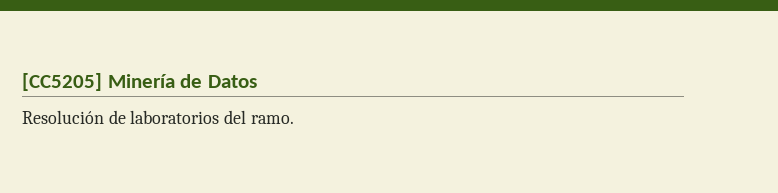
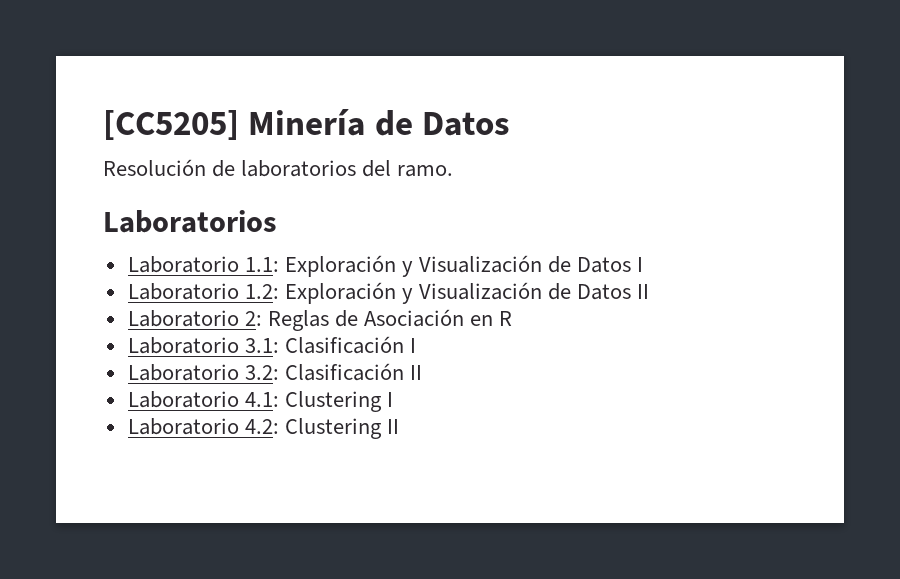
+ Laboratorios
+ Laboratorio 1.1: Exploración y Visualización de Datos I
+ Laboratorio 1.2: Exploración y Visualización de Datos II
+ Laboratorio 2: Reglas de Asociación en R
+ Laboratorio 3.1: Clasificación I
+ Laboratorio 3.2: Clasificación II
+ Laboratorio 4.1: Clustering I
+ Laboratorio 4.2: Clustering II

